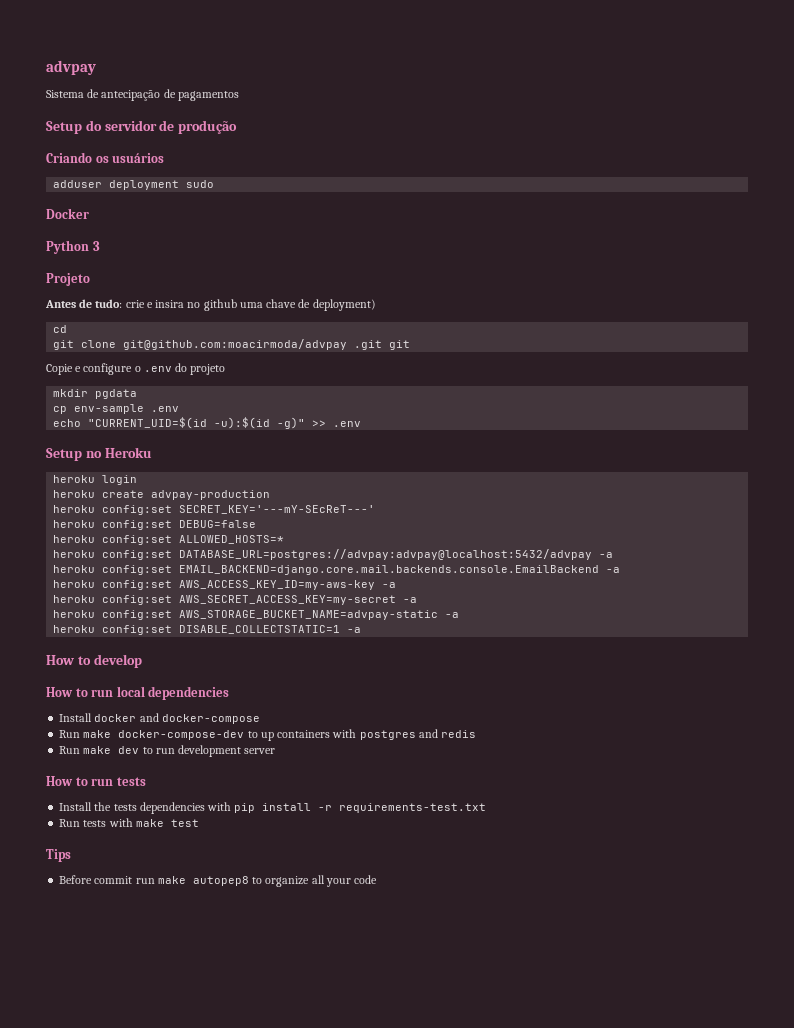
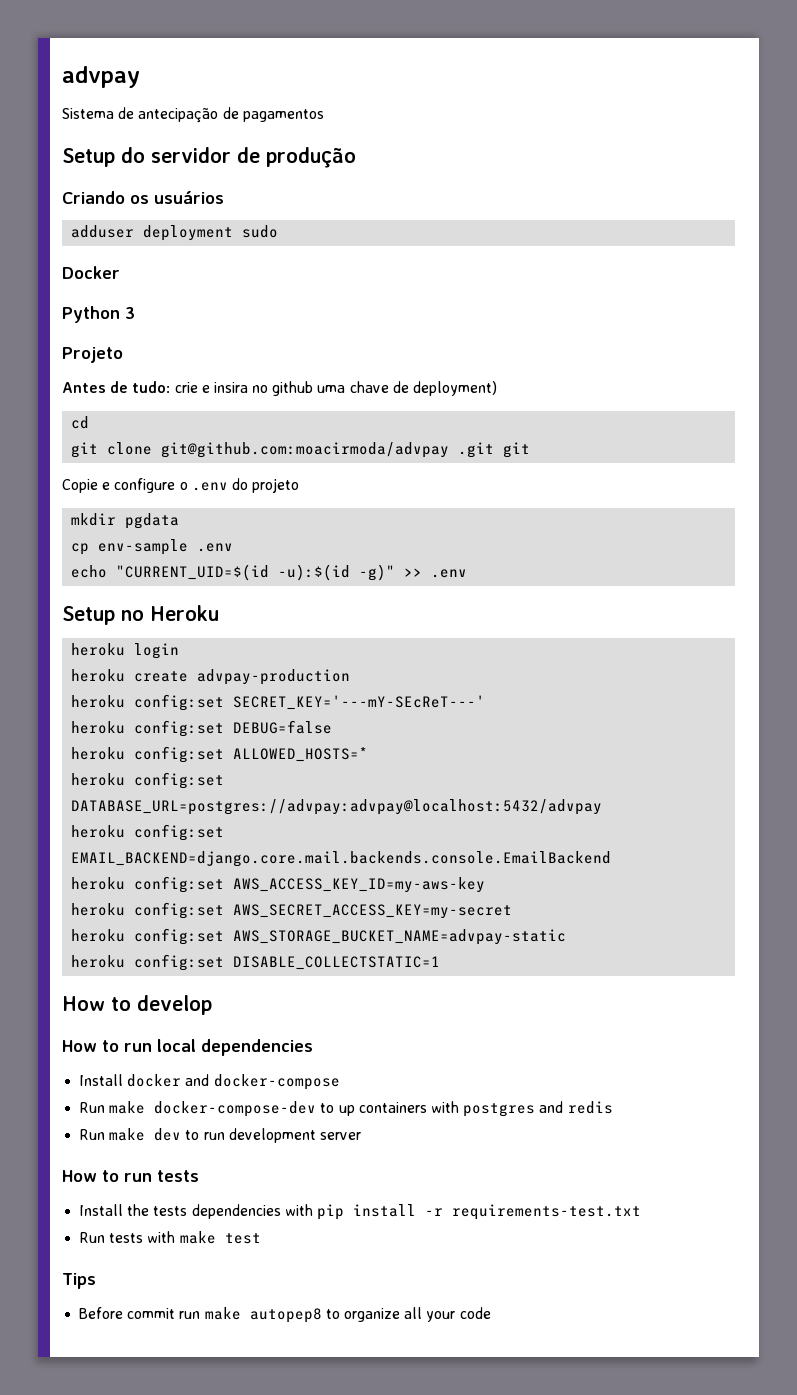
- heroku config:set DATABASE_URL=postgres://advpay:advpay@localhost:5432/advpay -a
+ heroku config:set DATABASE_URL=postgres://advpay:advpay@localhost:5432/advpay
- heroku config:set EMAIL_BACKEND=django.core.mail.backends.console.EmailBackend -a
+ heroku config:set EMAIL_BACKEND=django.core.mail.backends.console.EmailBackend
- heroku config:set AWS_ACCESS_KEY_ID=my-aws-key -a
+ heroku config:set AWS_ACCESS_KEY_ID=my-aws-key
- heroku config:set AWS_SECRET_ACCESS_KEY=my-secret -a
+ heroku config:set AWS_SECRET_ACCESS_KEY=my-secret
- heroku config:set AWS_STORAGE_BUCKET_NAME=advpay-static -a
+ heroku config:set AWS_STORAGE_BUCKET_NAME=advpay-static
- heroku config:set DISABLE_COLLECTSTATIC=1 -a
+ heroku config:set DISABLE_COLLECTSTATIC=1

